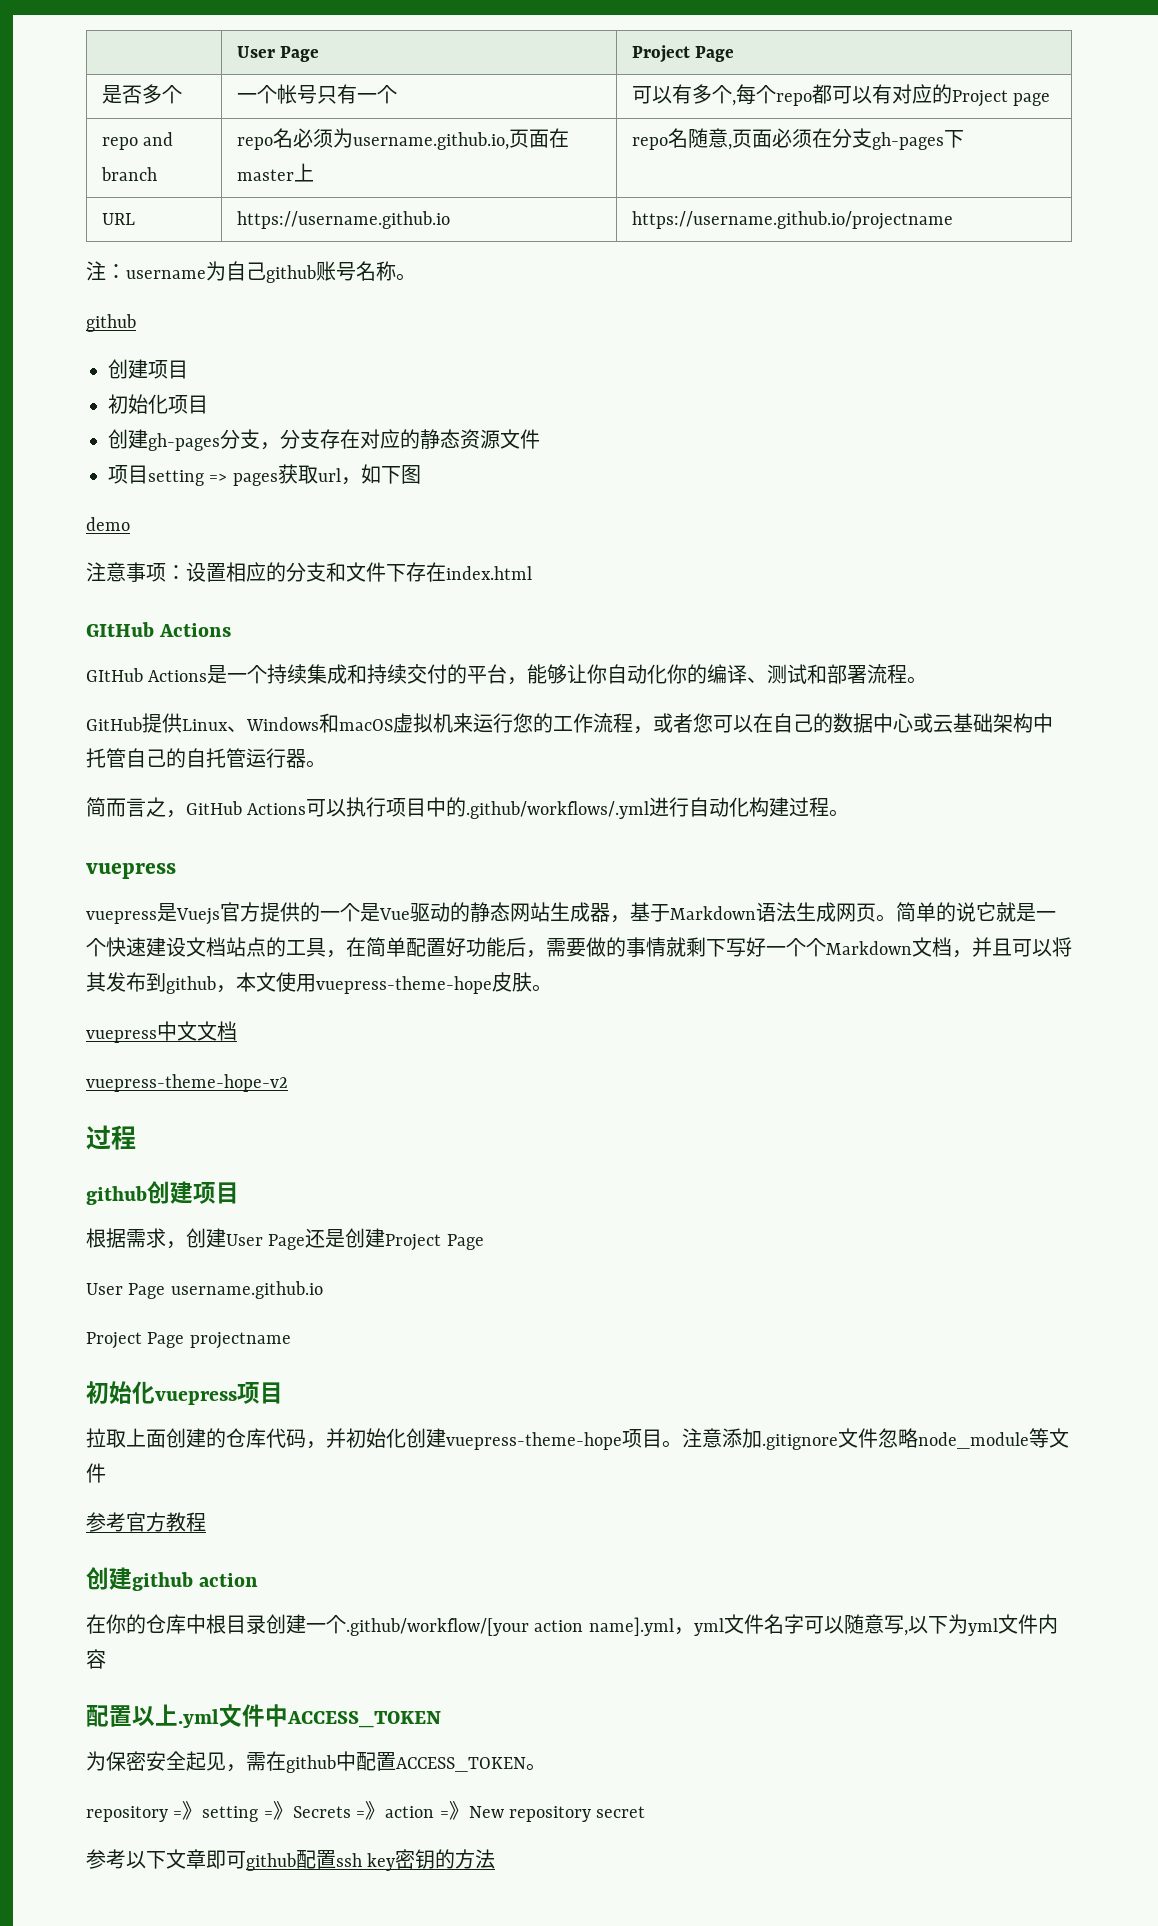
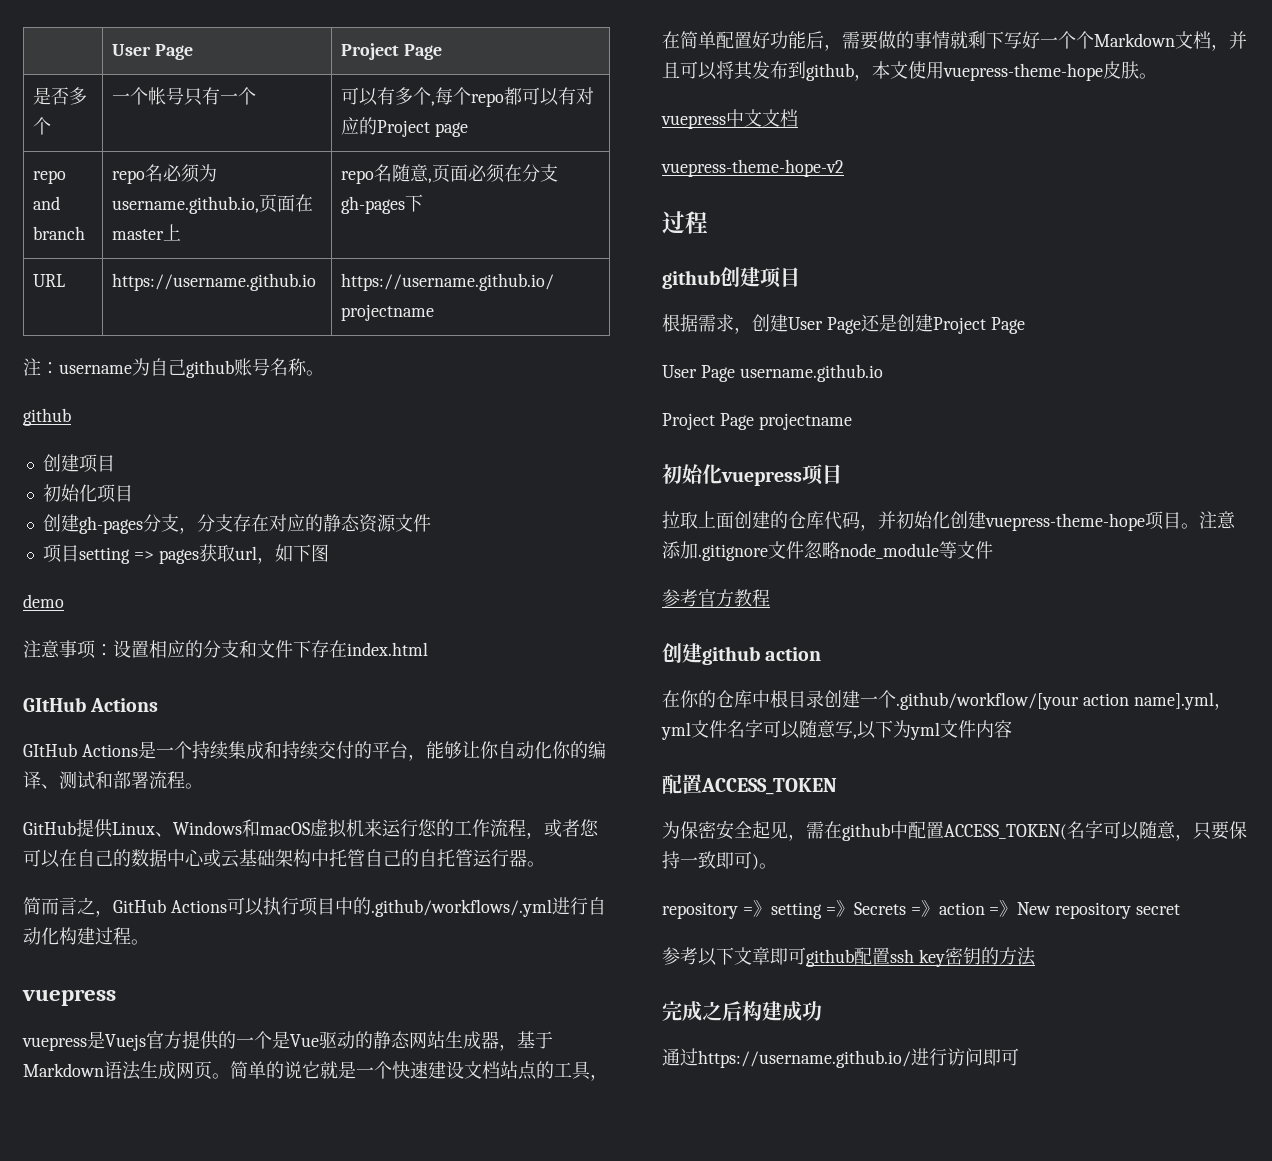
- 配置以上.yml文件中ACCESS_TOKEN
+ 配置ACCESS_TOKEN
- 为保密安全起见，需在github中配置ACCESS_TOKEN。
+ 为保密安全起见，需在github中配置ACCESS_TOKEN(名字可以随意，只要保持一致即可)。
+ 完成之后构建成功
+ 通过https://username.github.io/进行访问即可

